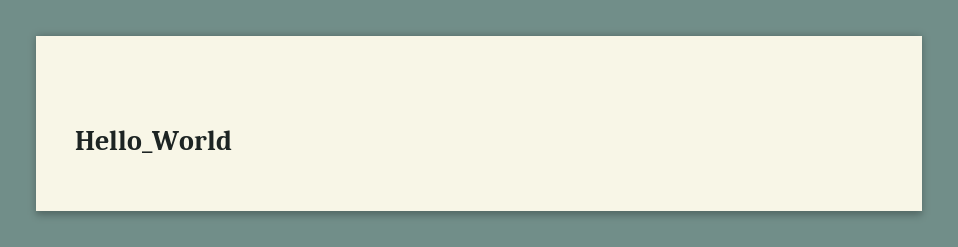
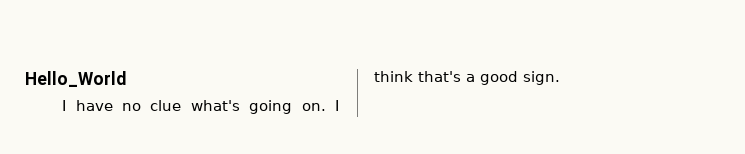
+ I have no clue what's going on. I think that's a good sign.

